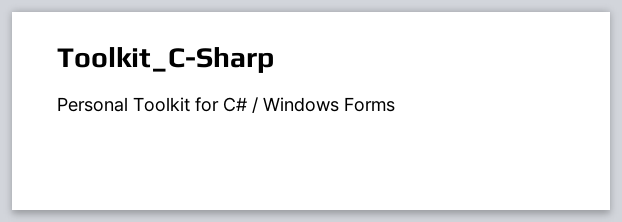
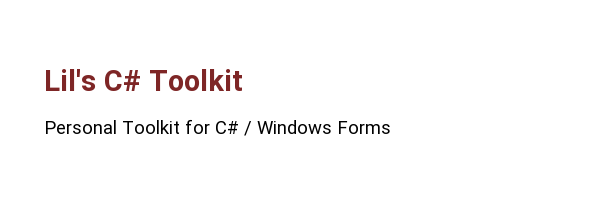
- Toolkit_C-Sharp
+ Lil's C# Toolkit

